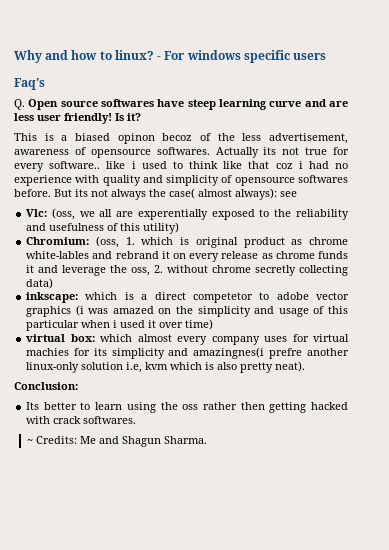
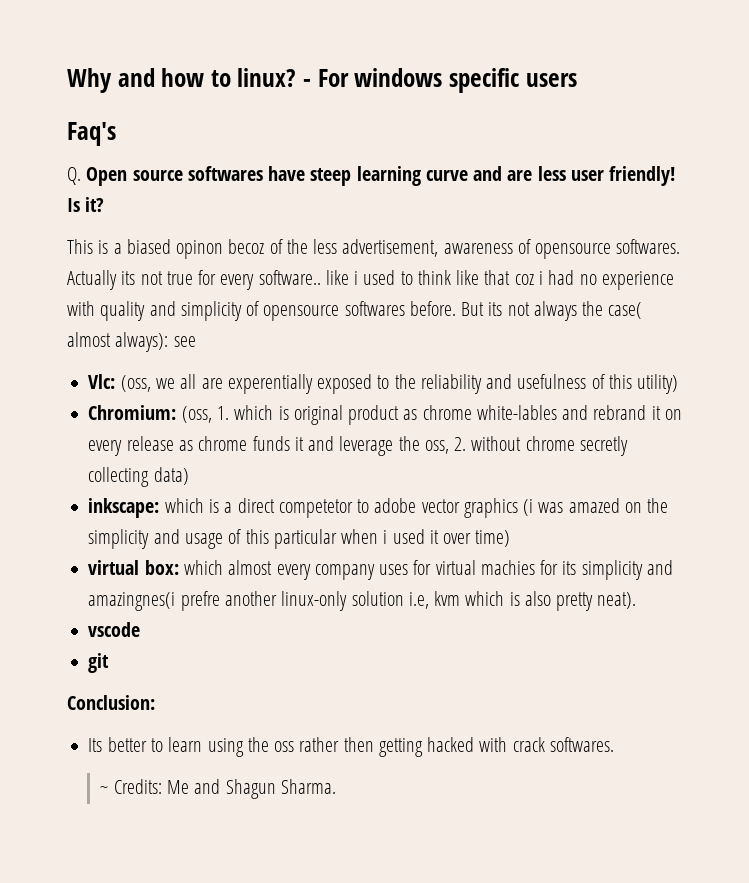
+ vscode
+ git

